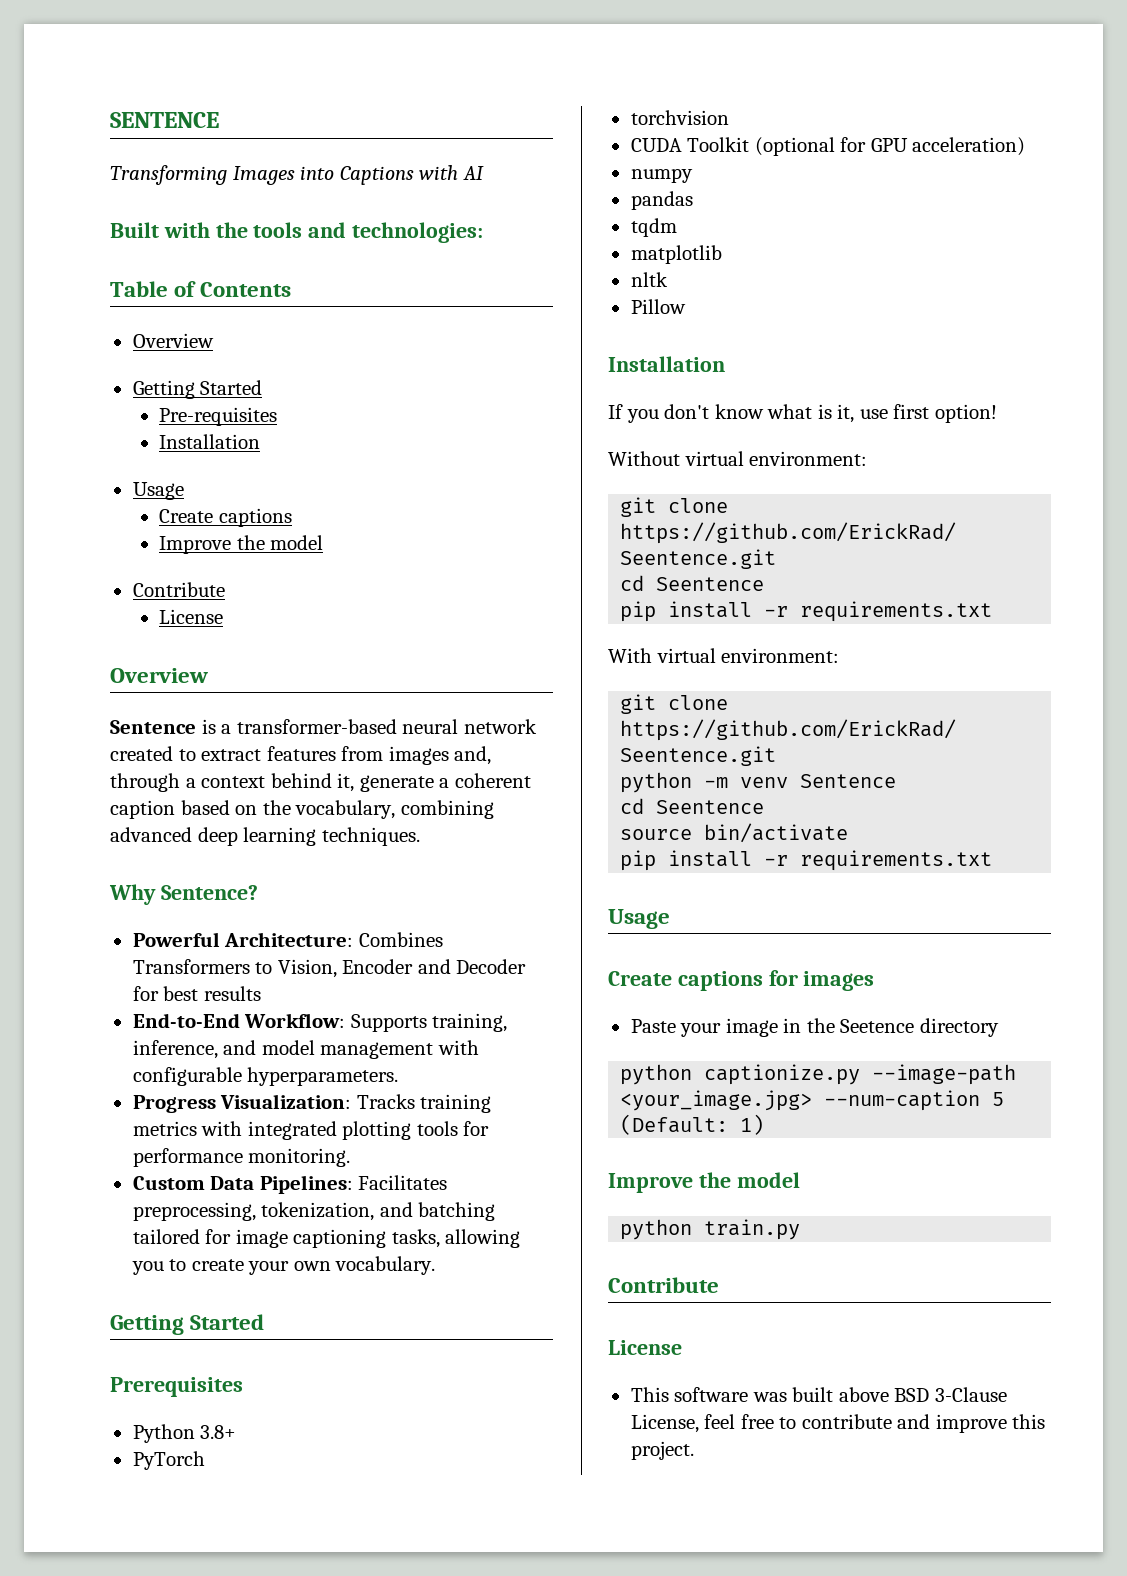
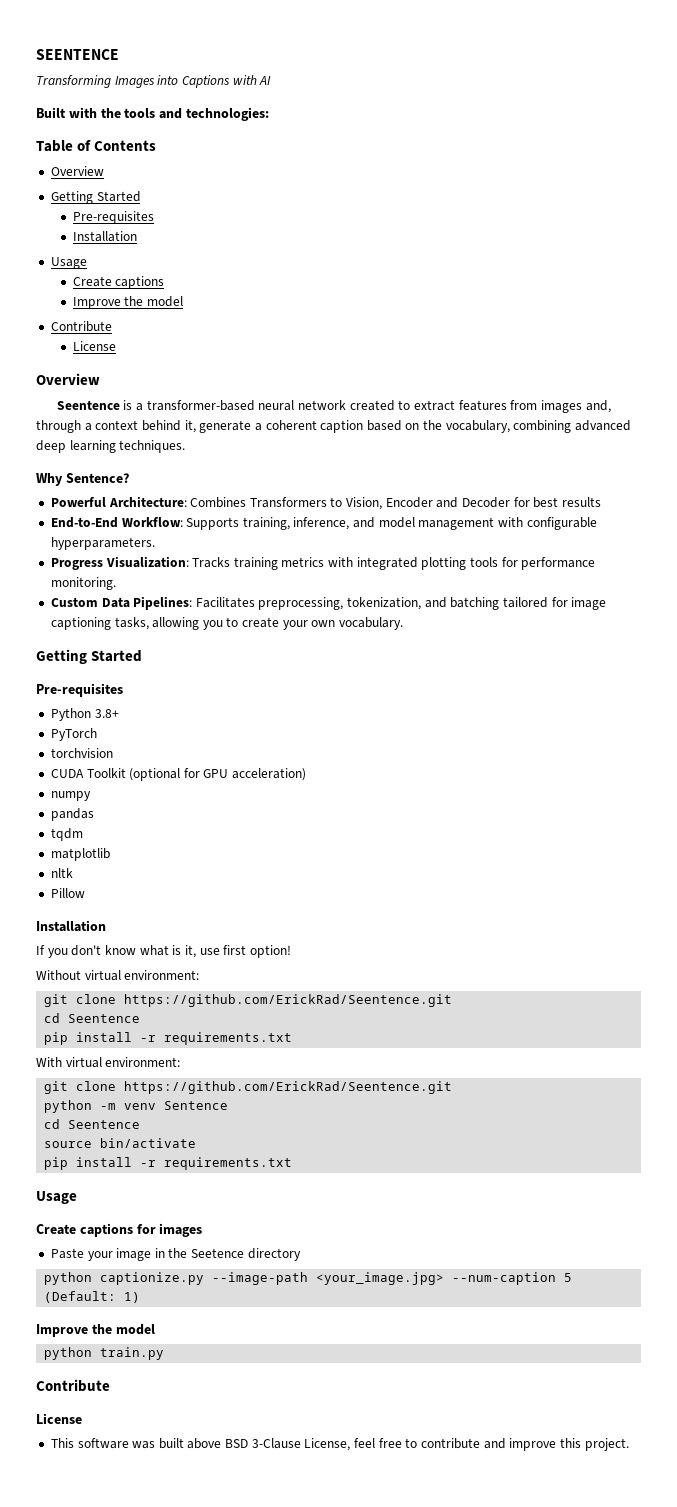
- SENTENCE
+ SEENTENCE
- Sentence is a transformer-based neural network created to extract features from images and, through a context behind it, generate a coherent caption based on the vocabulary, combining advanced deep learning techniques.
+ Seentence is a transformer-based neural network created to extract features from images and, through a context behind it, generate a coherent caption based on the vocabulary, combining advanced deep learning techniques.
  Custom Data Pipelines: Facilitates preprocessing, tokenization, and batching tailored for image captioning tasks, allowing you to create your own vocabulary.
  Getting Started
- Prerequisites
+ Pre-requisites

